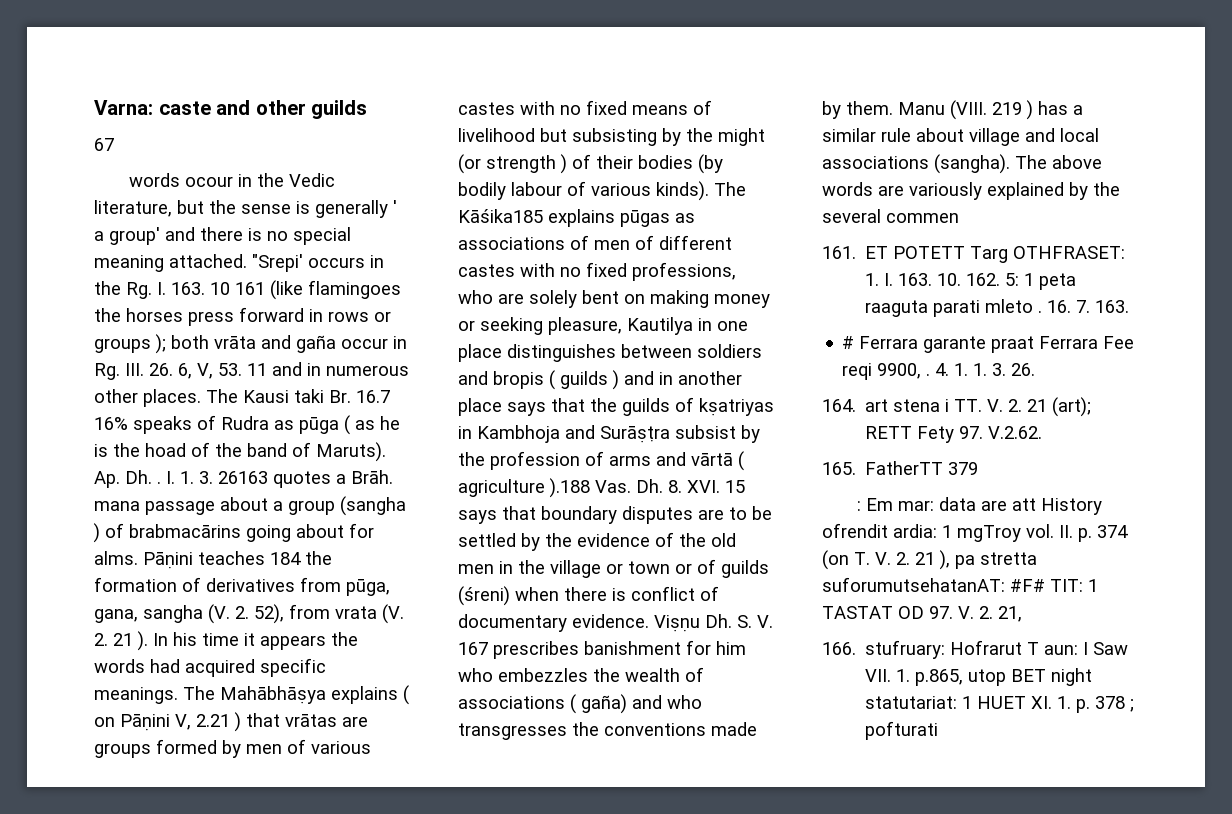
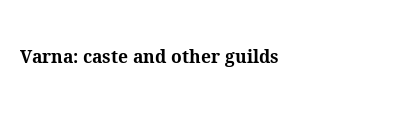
- 67
- words ocour in the Vedic literature, but the sense is generally ' a group' and there is no special meaning attached. "Srepi' occurs in the Rg. I. 163. 10 161 (like flamingoes the horses press forward in rows or groups ); both vrāta and gaña occur in Rg. III. 26. 6, V, 53. 11 and in numerous other places. The Kausi taki Br. 16.7 16% speaks of Rudra as pūga ( as he is the hoad of the band of Maruts). Ap. Dh. . I. 1. 3. 26163 quotes a Brāh. mana passage about a group (sangha ) of brabmacārins going about for alms. Pāṇini teaches 184 the formation of derivatives from pūga, gana, sangha (V. 2. 52), from vrata (V. 2. 21 ). In his time it appears the words had acquired specific meanings. The Mahābhāṣya explains ( on Pāṇini V, 2.21 ) that vrātas are groups formed by men of various castes with no fixed means of livelihood but subsisting by the might (or strength ) of their bodies (by bodily labour of various kinds). The Kāśika185 explains pūgas as associations of men of different castes with no fixed professions, who are solely bent on making money or seeking pleasure, Kautilya in one place distinguishes between soldiers and bropis ( guilds ) and in another place says that the guilds of kṣatriyas in Kambhoja and Surāṣṭra subsist by the profession of arms and vārtā ( agriculture ).188 Vas. Dh. 8. XVI. 15 says that boundary disputes are to be settled by the evidence of the old men in the village or town or of guilds (śreni) when there is conflict of documentary evidence. Viṣṇu Dh. S. V. 167 prescribes banishment for him who embezzles the wealth of associations ( gaña) and who transgresses the conventions made by them. Manu (VIII. 219 ) has a similar rule about village and local associations (sangha). The above words are variously explained by the several commen
- 161. ET POTETT Targ OTHFRASET: 1. I. 163. 10. 162. 5: 1 peta raaguta parati mleto . 16. 7. 163.
- # Ferrara garante praat Ferrara Fee reqi 9900, . 4. 1. 1. 3. 26.
- 164. art stena i TT. V. 2. 21 (art); RETT Fety 97. V.2.62.
- 165. FatherTT 379
- : Em mar: data are att History ofrendit ardia: 1 mgTroy vol. II. p. 374 (on T. V. 2. 21 ), pa stretta suforumutsehatanAT: #F# TIT: 1 TASTAT OD 97. V. 2. 21,
- 166. stufruary: Hofrarut T aun: I Saw VII. 1. p.865, utop BET night statutariat: 1 HUET XI. 1. p. 378 ; pofturati

